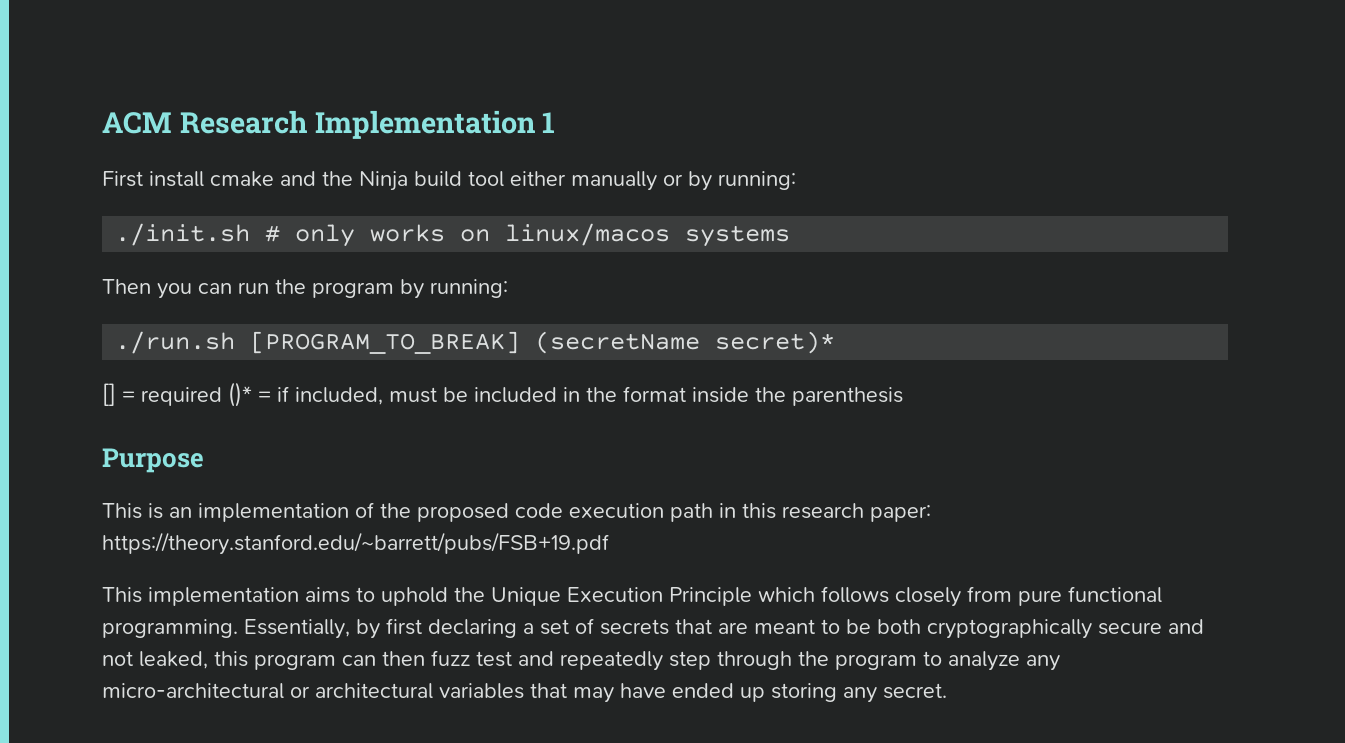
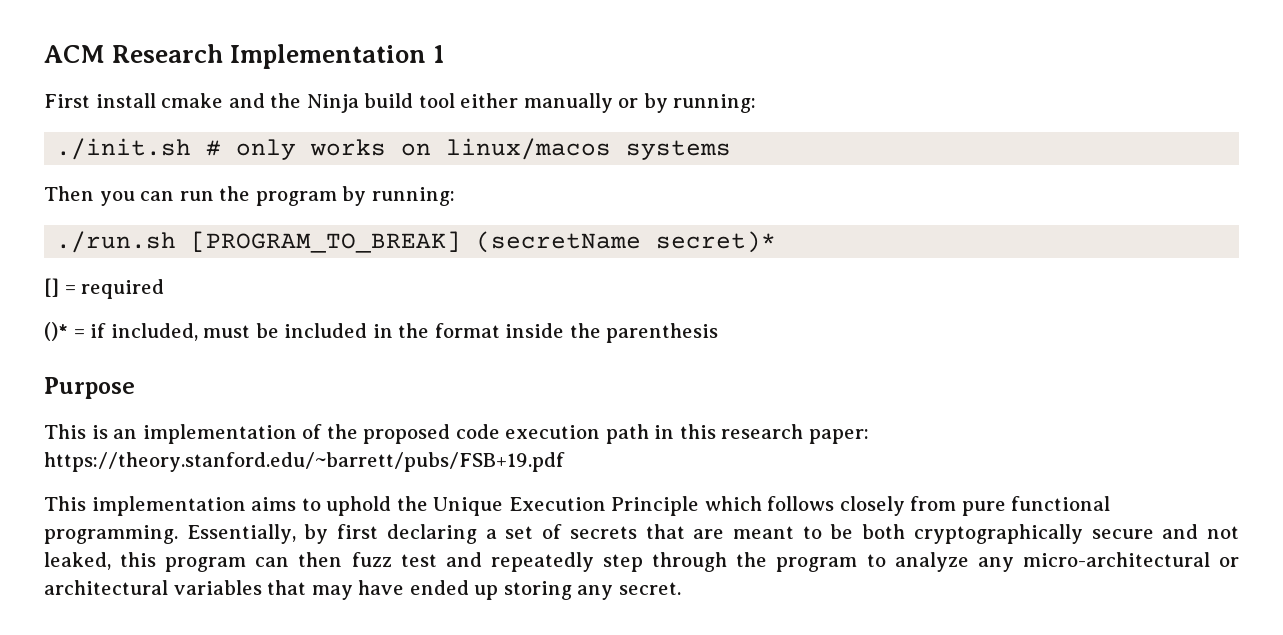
- [] = required ()* = if included, must be included in the format inside the parenthesis
+ [] = required
+ ()* = if included, must be included in the format inside the parenthesis

